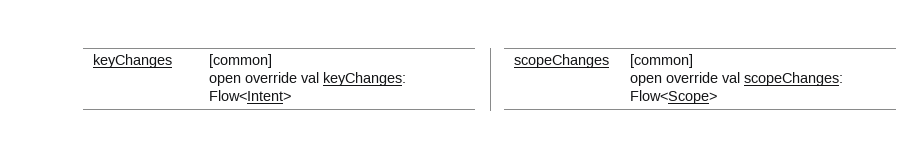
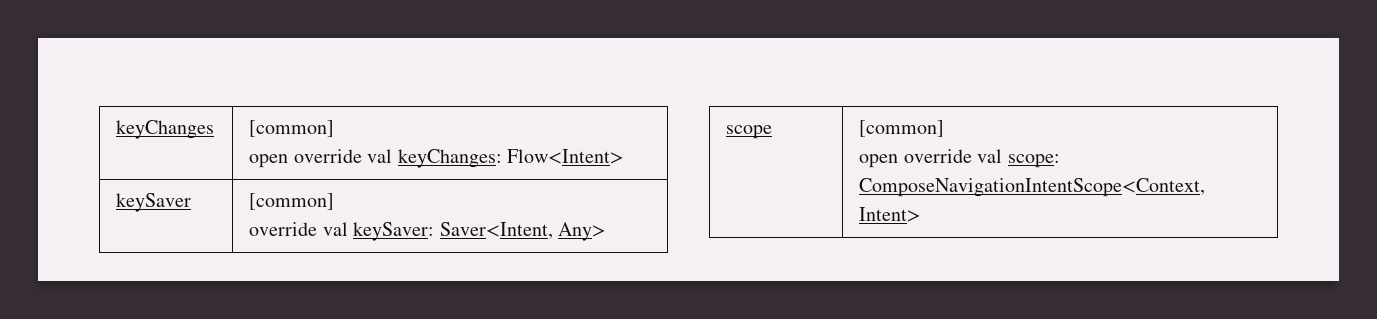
- scopeChanges | [common]
- open override val scopeChanges: Flow<Scope>
+ keySaver | [common]
+ override val keySaver: Saver<Intent, Any>
+ scope | [common]
+ open override val scope: ComposeNavigationIntentScope<Context, Intent>

